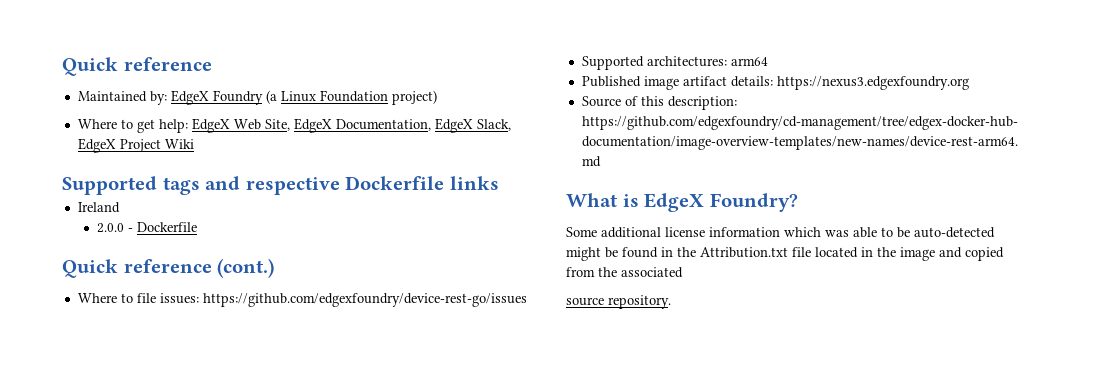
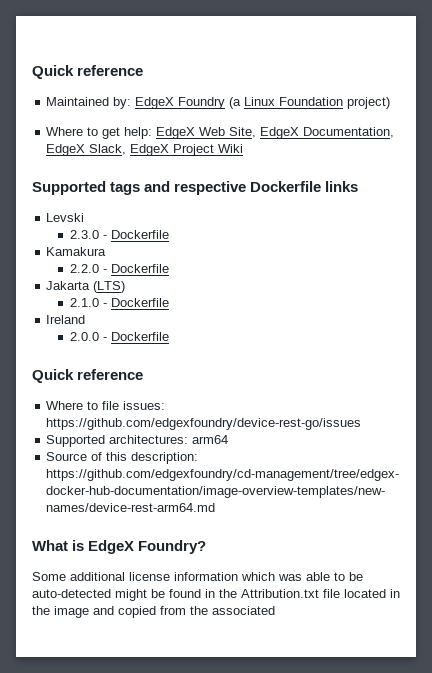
+ Levski
+ 2.3.0 - Dockerfile
+ Kamakura
+ 2.2.0 - Dockerfile
+ Jakarta (LTS)
+ 2.1.0 - Dockerfile
  2.0.0 - Dockerfile
- Quick reference (cont.)
+ Quick reference
- Published image artifact details: https://nexus3.edgexfoundry.org
- source repository.

